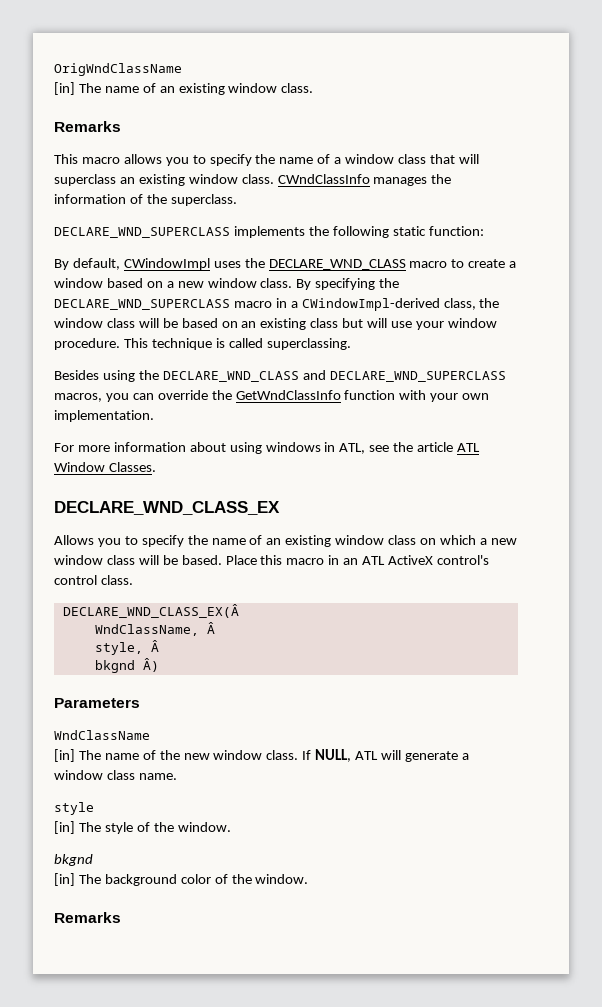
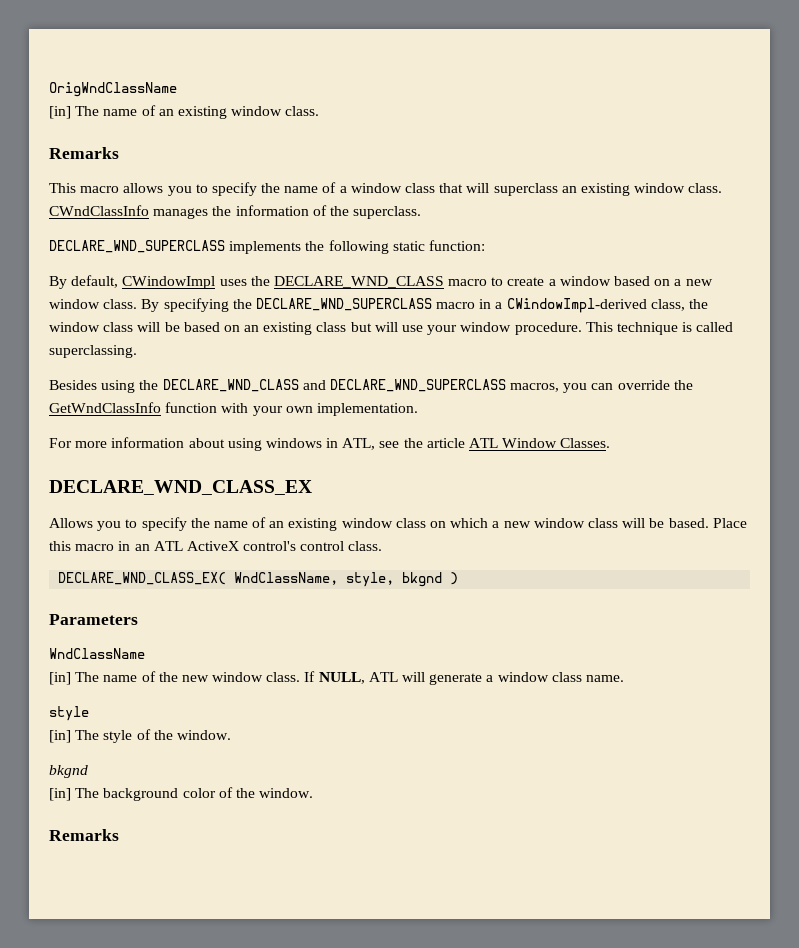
- DECLARE_WND_CLASS_EX(Â
- WndClassName, Â
- style, Â
- bkgnd Â)
+ DECLARE_WND_CLASS_EX( WndClassName, style, bkgnd )

